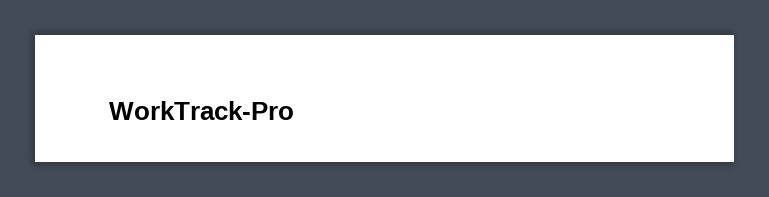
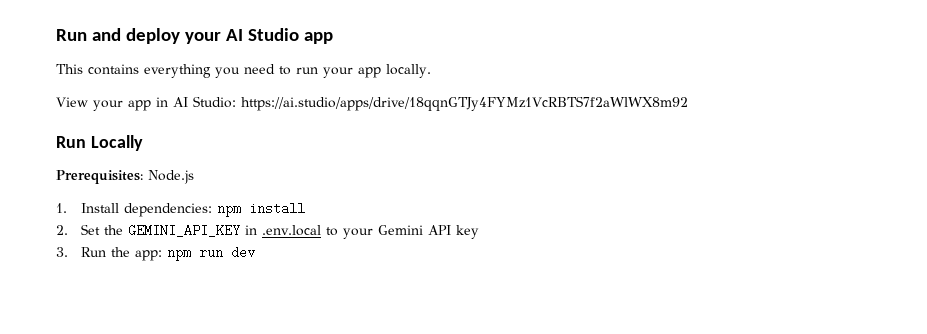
- WorkTrack-Pro
+ Run and deploy your AI Studio app
+ This contains everything you need to run your app locally.
+ View your app in AI Studio: https://ai.studio/apps/drive/18qqnGTJy4FYMz1VcRBTS7f2aWlWX8m92
+ Run Locally
+ Prerequisites: Node.js
+ 1. Install dependencies: npm install
+ 2. Set the GEMINI_API_KEY in .env.local to your Gemini API key
+ 3. Run the app: npm run dev

